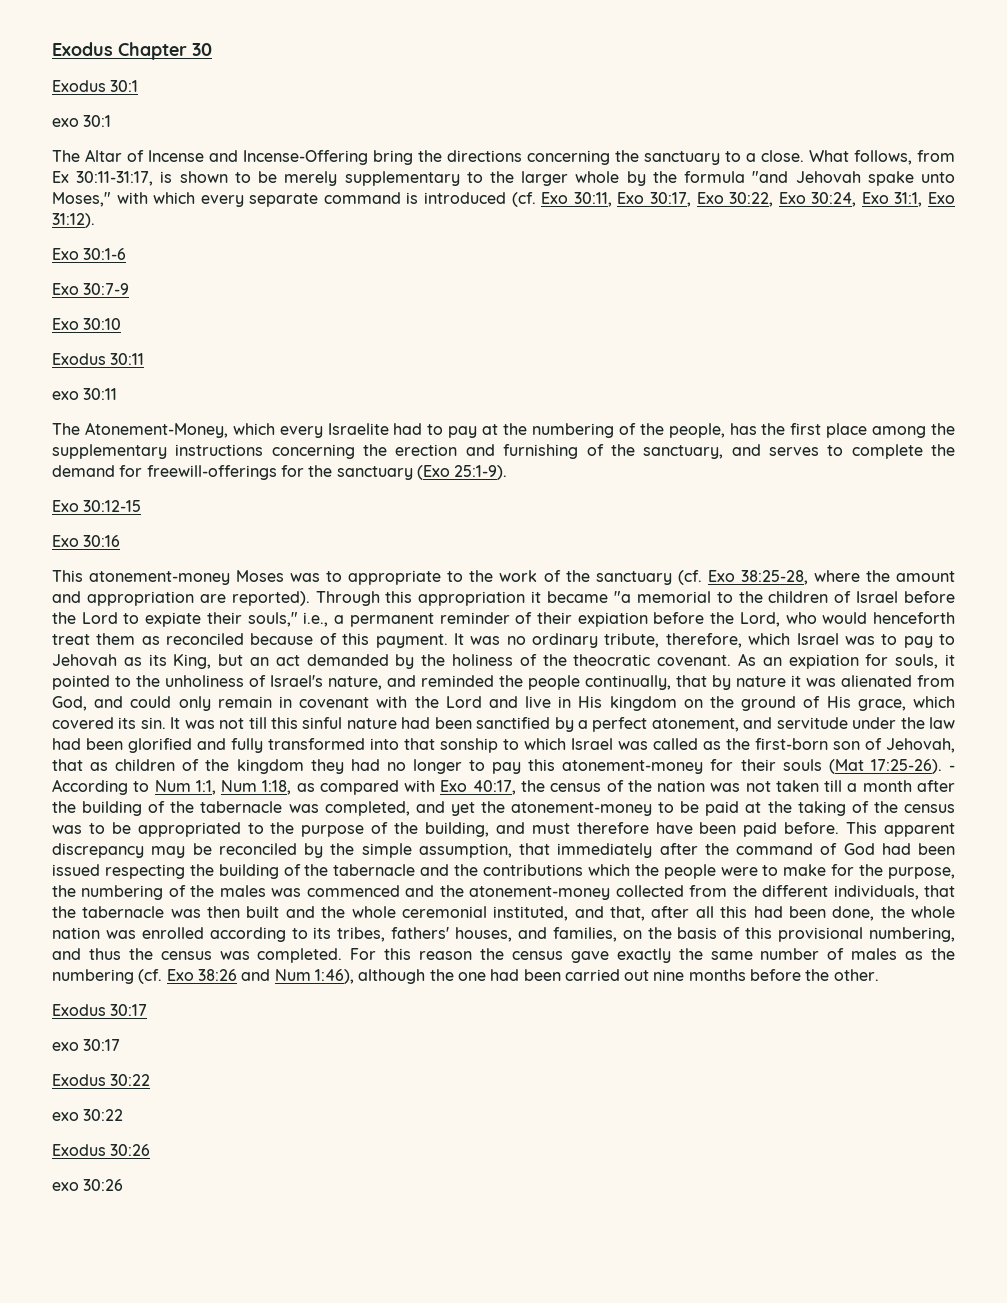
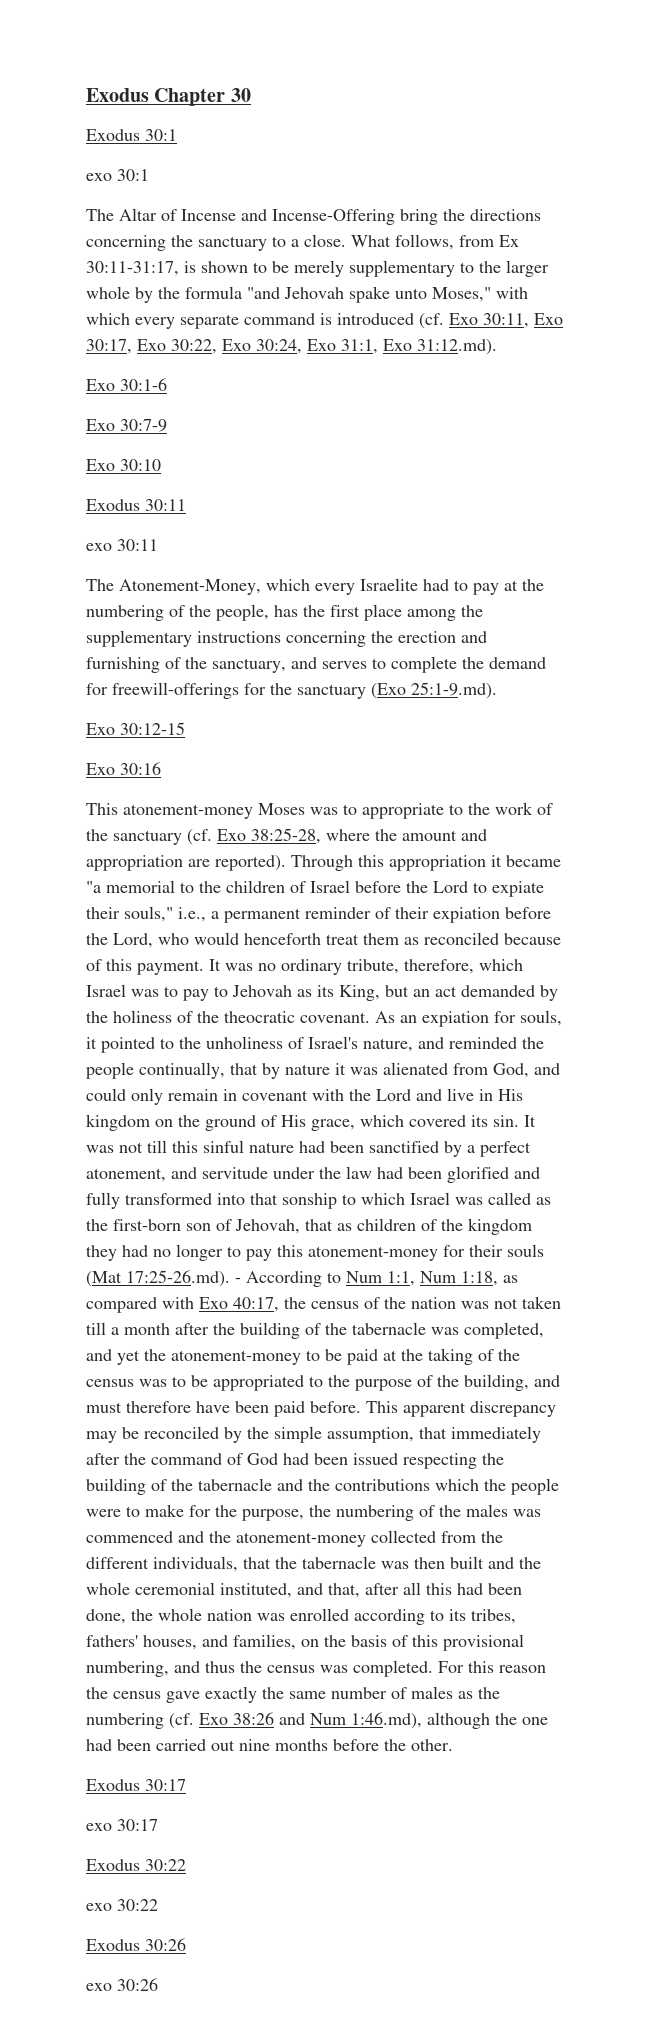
- What follows, from Ex 30:11-31:17, is shown to be merely supplementary to the larger whole by the formula "and Jehovah spake unto Moses," with which every separate command is introduced (cf. Exo 30:11, Exo 30:17, Exo 30:22, Exo 30:24, Exo 31:1, Exo 31:12).
+ What follows, from Ex 30:11-31:17, is shown to be merely supplementary to the larger whole by the formula "and Jehovah spake unto Moses," with which every separate command is introduced (cf. Exo 30:11, Exo 30:17, Exo 30:22, Exo 30:24, Exo 31:1, Exo 31:12.md).
- The Atonement-Money, which every Israelite had to pay at the numbering of the people, has the first place among the supplementary instructions concerning the erection and furnishing of the sanctuary, and serves to complete the demand for freewill-offerings for the sanctuary (Exo 25:1-9).
+ The Atonement-Money, which every Israelite had to pay at the numbering of the people, has the first place among the supplementary instructions concerning the erection and furnishing of the sanctuary, and serves to complete the demand for freewill-offerings for the sanctuary (Exo 25:1-9.md).
- It was not till this sinful nature had been sanctified by a perfect atonement, and servitude under the law had been glorified and fully transformed into that sonship to which Israel was called as the first-born son of Jehovah, that as children of the kingdom they had no longer to pay this atonement-money for their souls (Mat 17:25-26). - According to Num 1:1, Num 1:18, as compared with Exo 40:17, the census of the nation was not taken till a month after the building of the tabernacle was completed, and yet the atonement-money to be paid at the taking of the census was to be appropriated to the purpose of the building, and must therefore have been paid before.
+ It was not till this sinful nature had been sanctified by a perfect atonement, and servitude under the law had been glorified and fully transformed into that sonship to which Israel was called as the first-born son of Jehovah, that as children of the kingdom they had no longer to pay this atonement-money for their souls (Mat 17:25-26.md). - According to Num 1:1, Num 1:18, as compared with Exo 40:17, the census of the nation was not taken till a month after the building of the tabernacle was completed, and yet the atonement-money to be paid at the taking of the census was to be appropriated to the purpose of the building, and must therefore have been paid before.
- For this reason the census gave exactly the same number of males as the numbering (cf. Exo 38:26 and Num 1:46), although the one had been carried out nine months before the other.
+ For this reason the census gave exactly the same number of males as the numbering (cf. Exo 38:26 and Num 1:46.md), although the one had been carried out nine months before the other.

